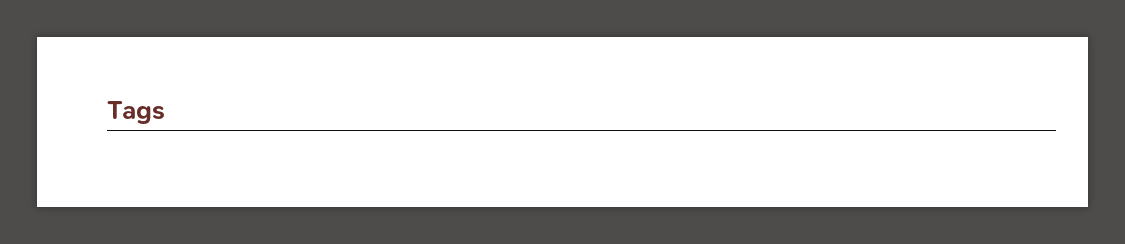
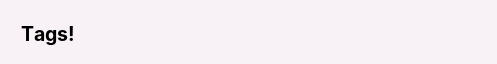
- Tags
+ Tags!

